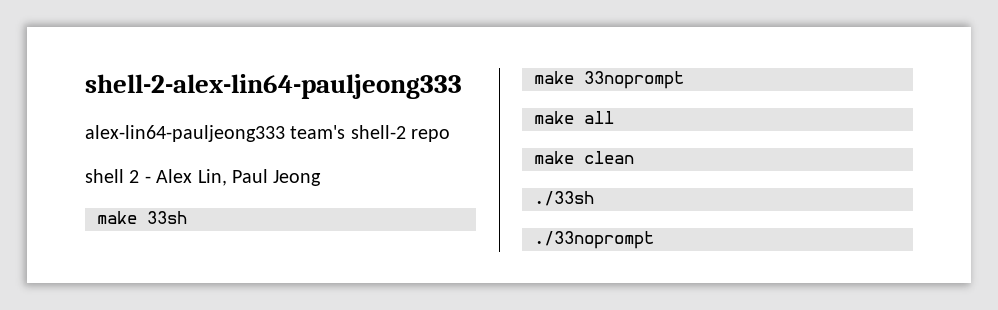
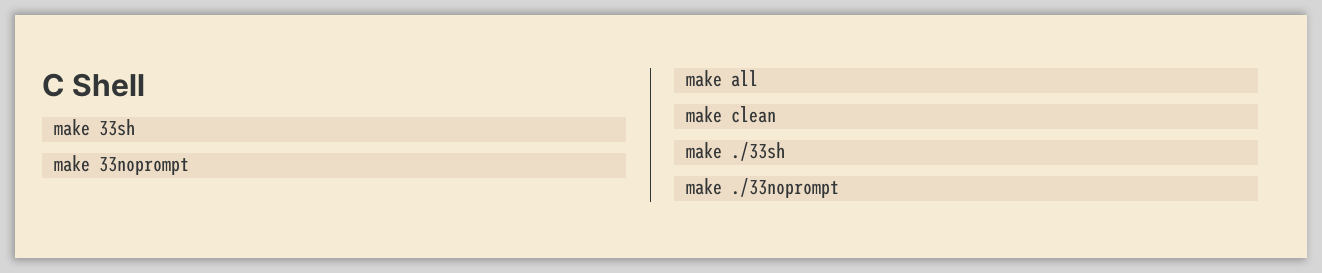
- shell-2-alex-lin64-pauljeong333
- alex-lin64-pauljeong333 team's shell-2 repo
- shell 2 - Alex Lin, Paul Jeong
+ C Shell
- ./33sh
+ make ./33sh
- ./33noprompt
+ make ./33noprompt

